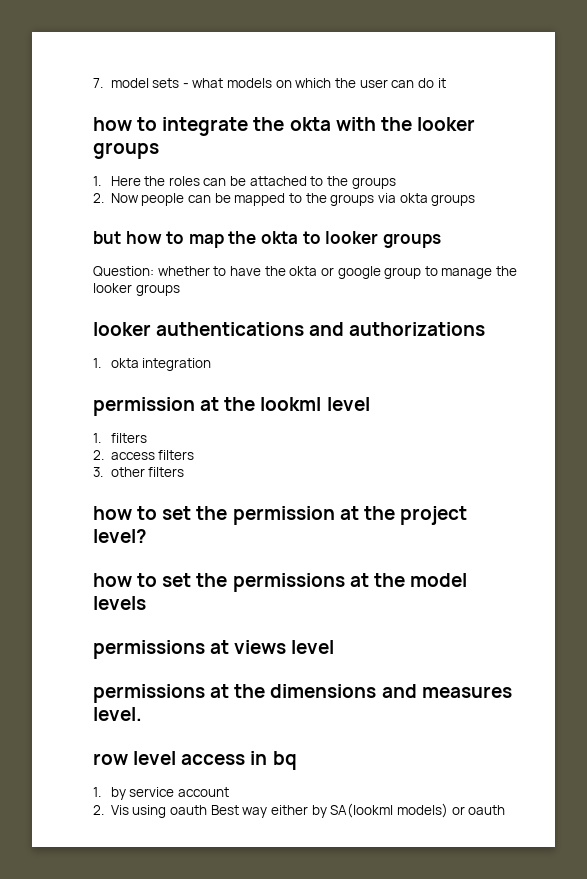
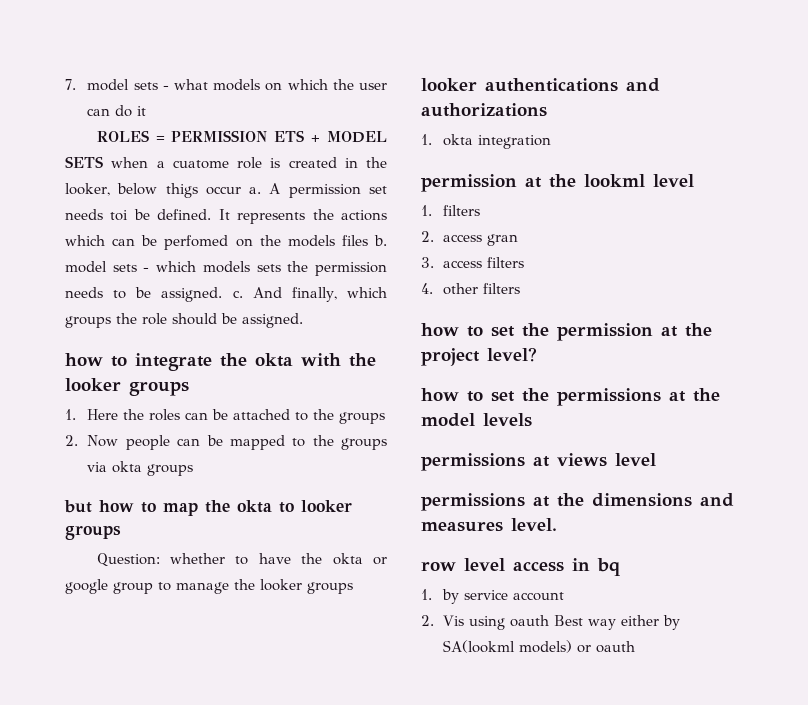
+ ROLES = PERMISSION ETS + MODEL SETS when a cuatome role is created in the looker, below thigs occur a. A permission set needs toi be defined. It represents the actions which can be perfomed on the models files b. model sets - which models sets the permission needs to be assigned. c. And finally, which groups the role should be assigned.
- 2. access filters
- 3. other filters
+ 2. access gran
+ 3. access filters
+ 4. other filters

